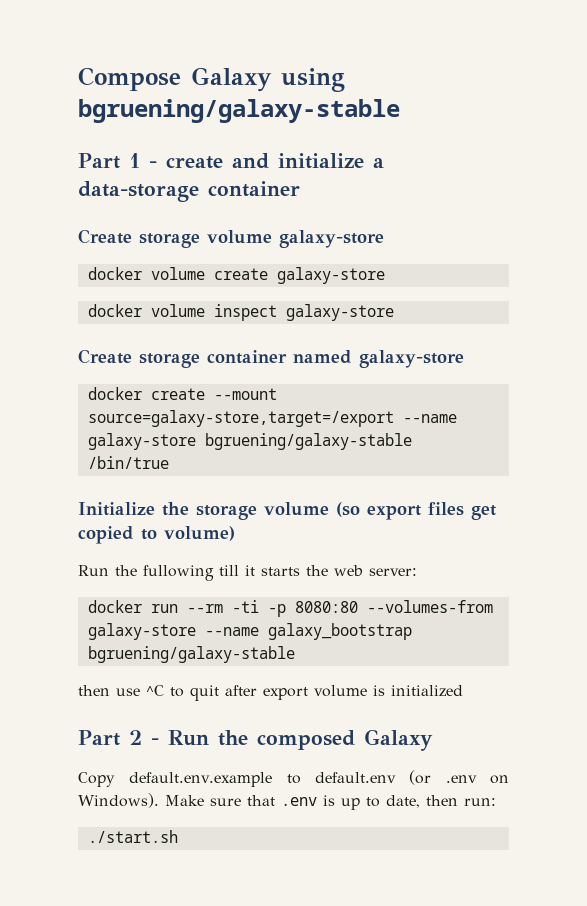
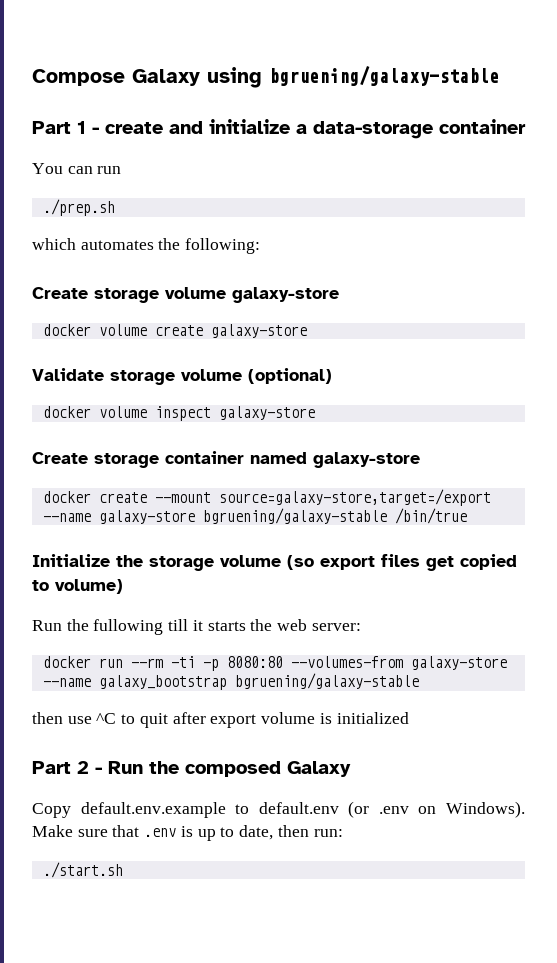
+ You can run
+ ./prep.sh
+ which automates the following:
+ Validate storage volume (optional)

